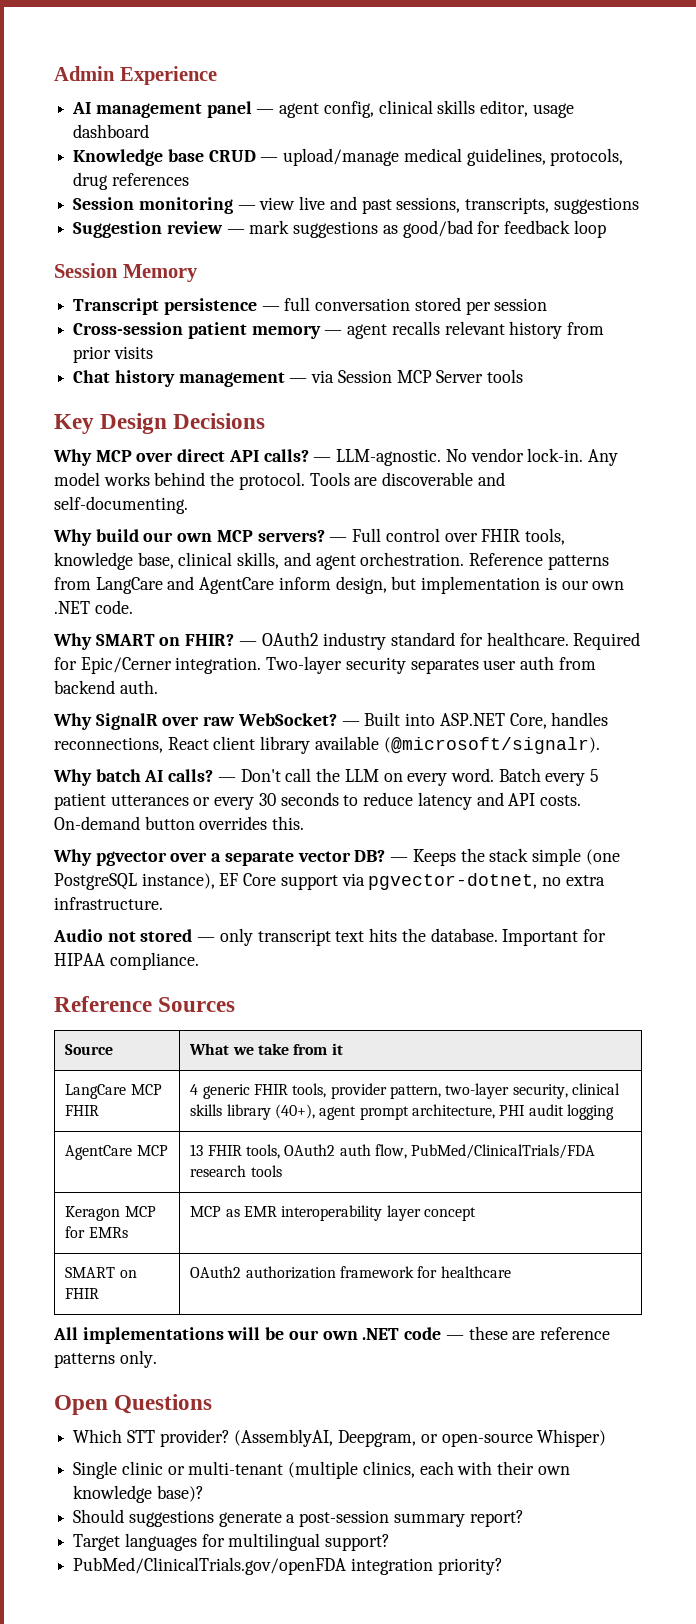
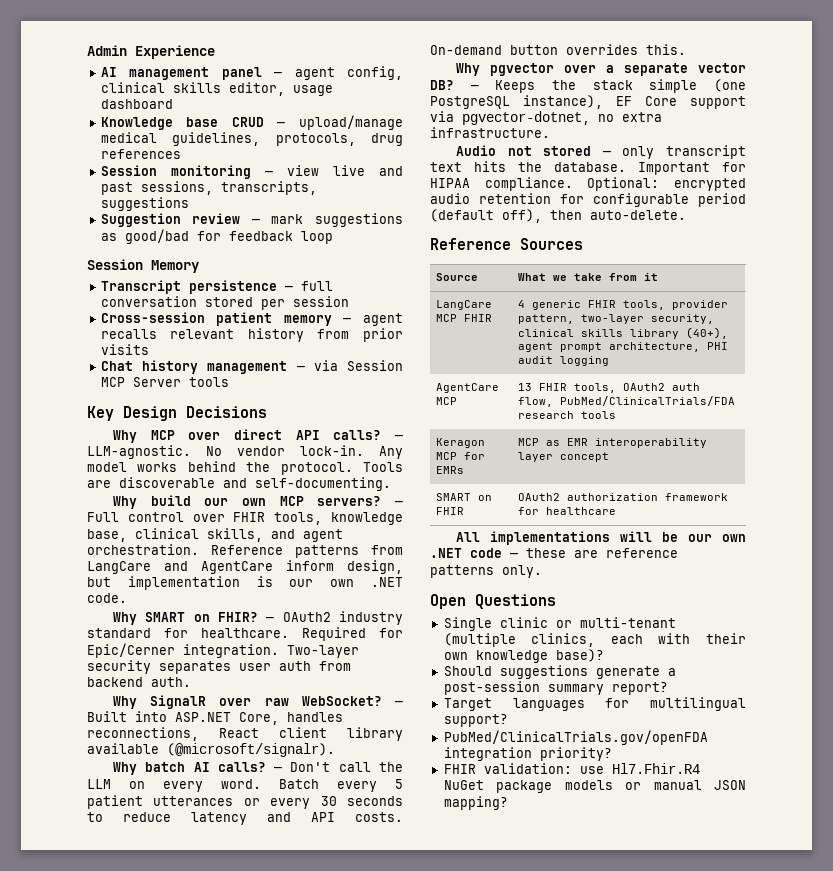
+ Optional: encrypted audio retention for configurable period (default off), then auto-delete.
- Which STT provider? (AssemblyAI, Deepgram, or open-source Whisper)
+ FHIR validation: use Hl7.Fhir.R4 NuGet package models or manual JSON mapping?

